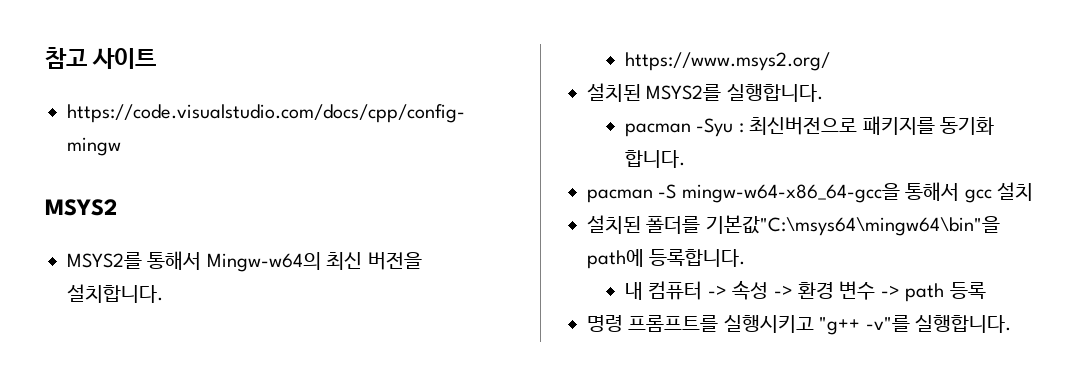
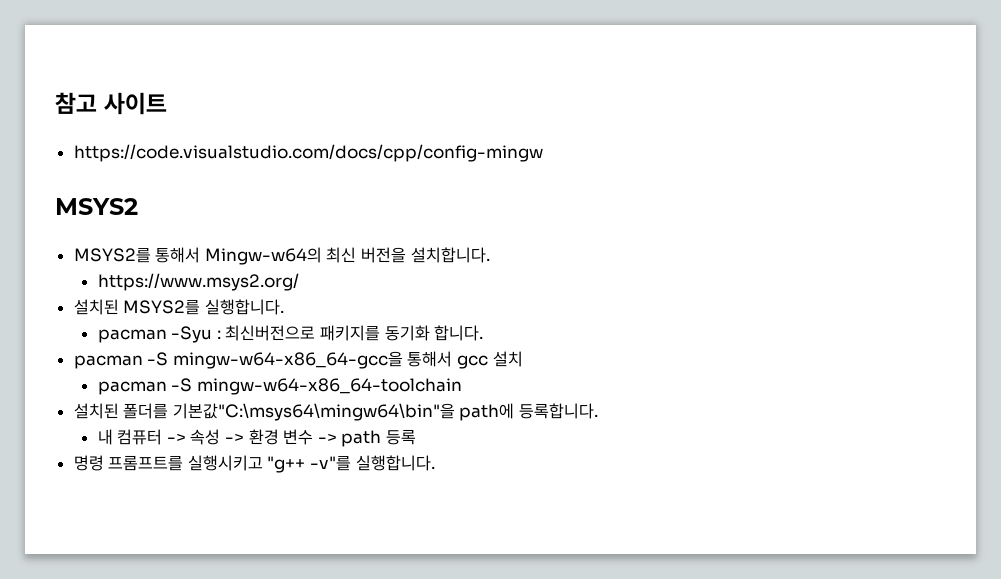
+ pacman -S mingw-w64-x86_64-toolchain

